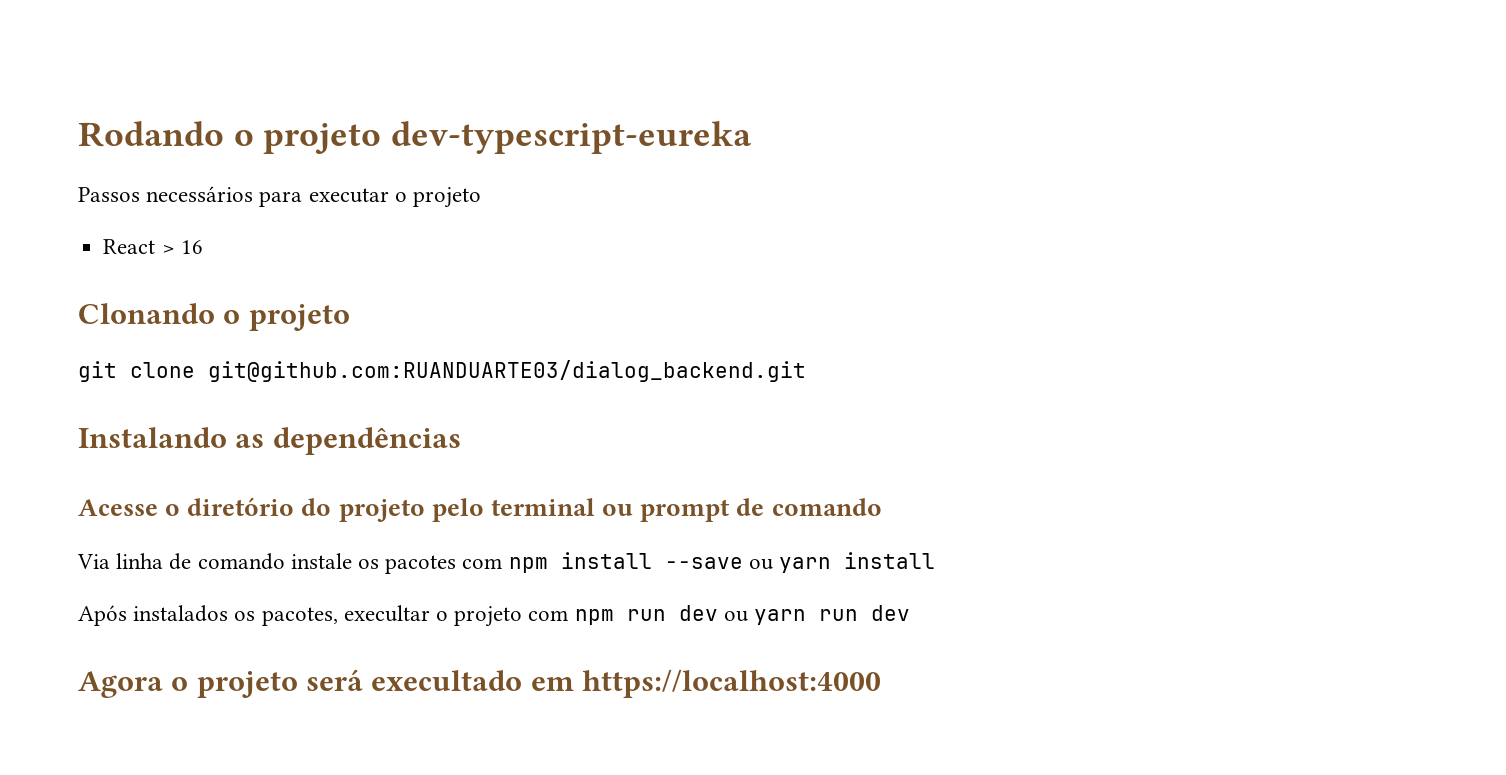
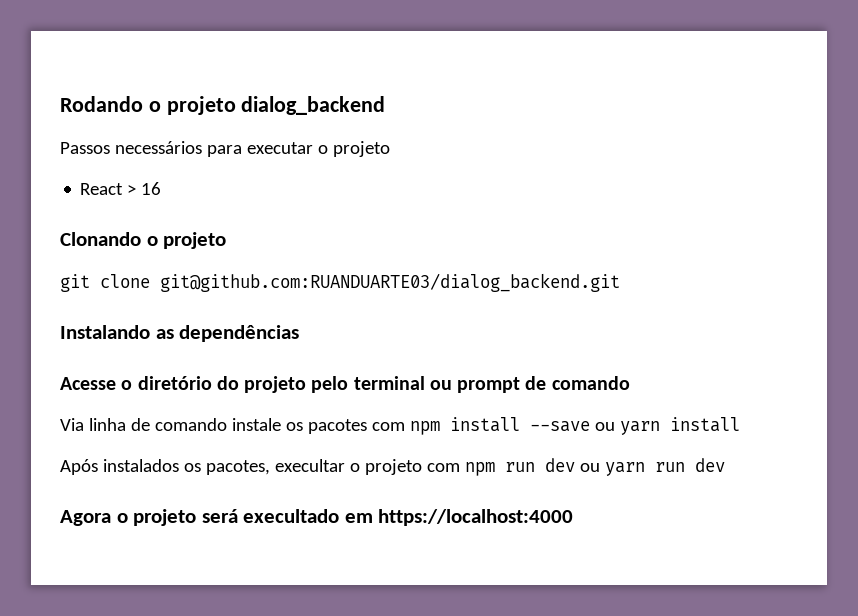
- Rodando o projeto dev-typescript-eureka
+ Rodando o projeto dialog_backend

